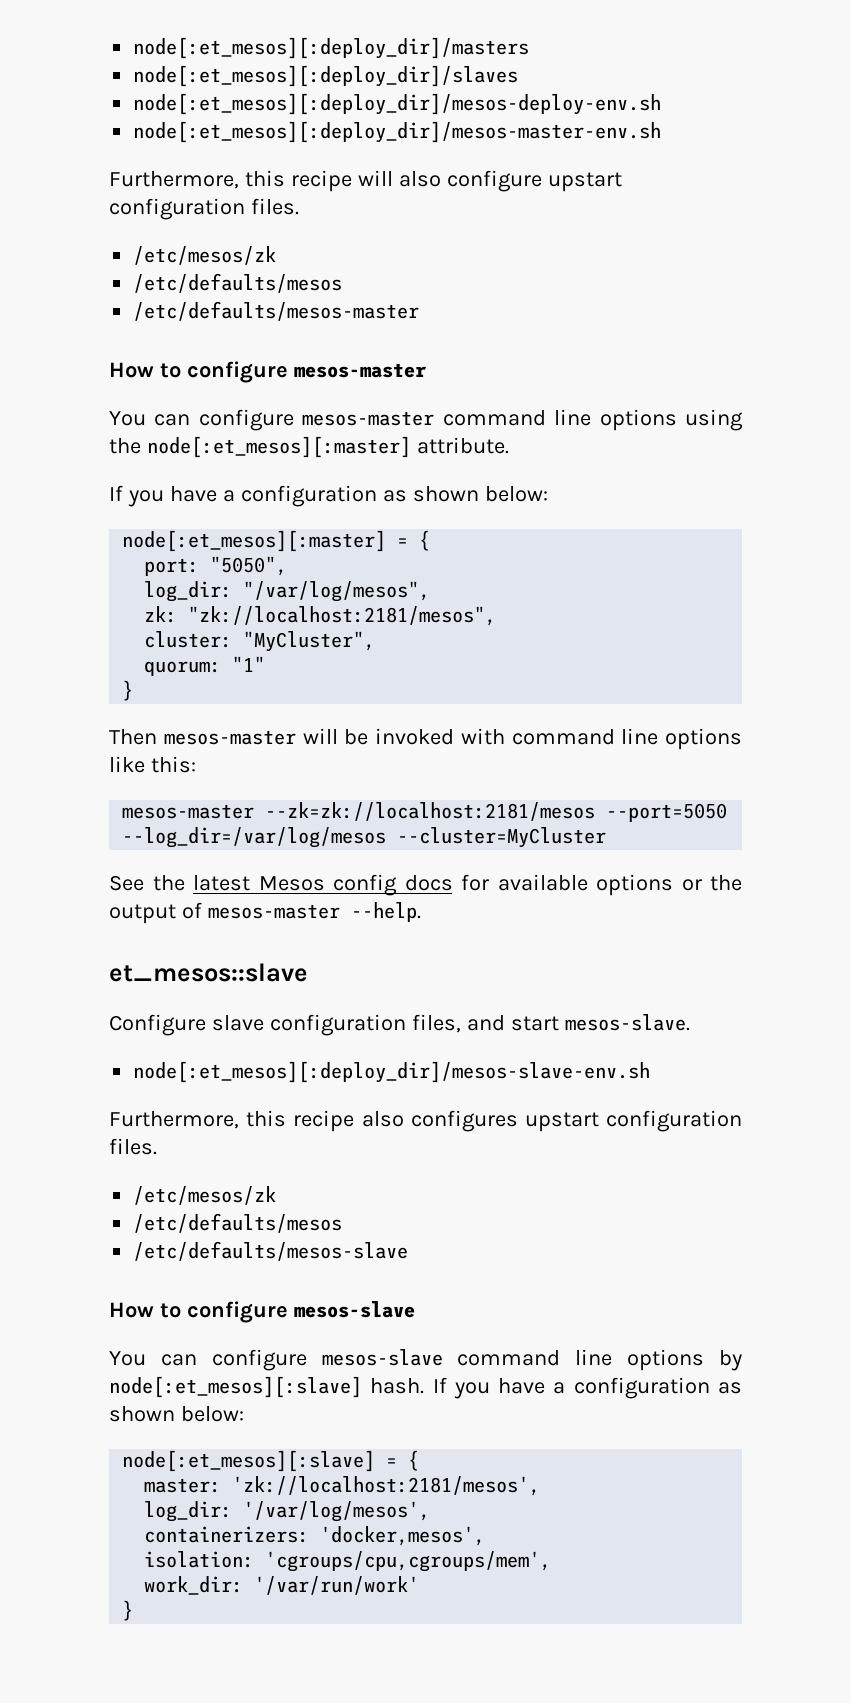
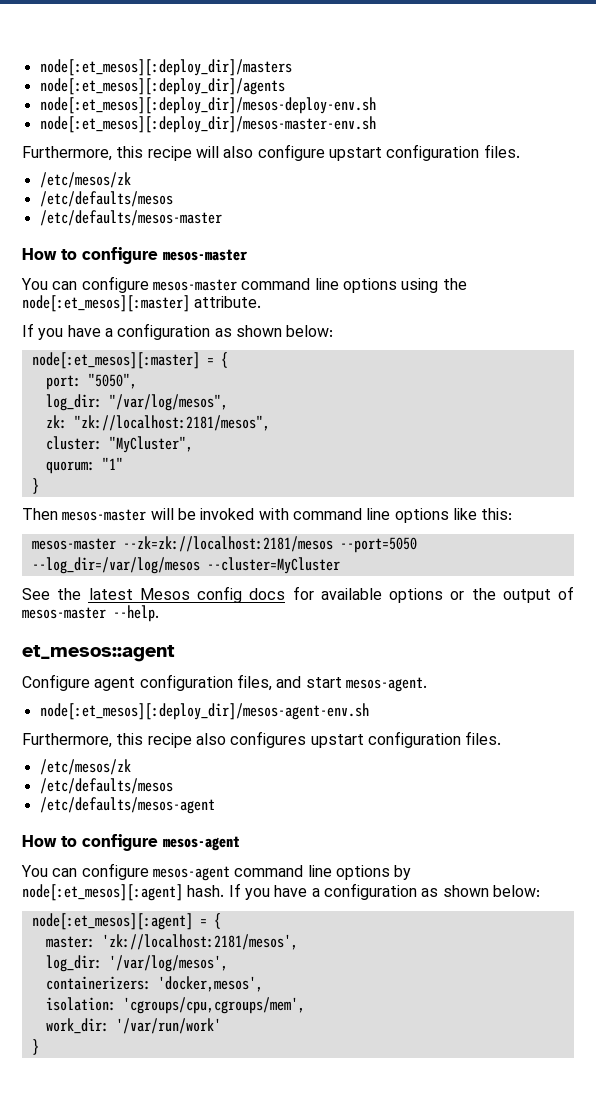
- node[:et_mesos][:deploy_dir]/slaves
+ node[:et_mesos][:deploy_dir]/agents
- et_mesos::slave
+ et_mesos::agent
- Configure slave configuration files, and start mesos-slave.
- node[:et_mesos][:deploy_dir]/mesos-slave-env.sh
+ Configure agent configuration files, and start mesos-agent.
+ node[:et_mesos][:deploy_dir]/mesos-agent-env.sh
- /etc/defaults/mesos-slave
- How to configure mesos-slave
- You can configure mesos-slave command line options by node[:et_mesos][:slave] hash.
+ /etc/defaults/mesos-agent
+ How to configure mesos-agent
+ You can configure mesos-agent command line options by node[:et_mesos][:agent] hash.
- node[:et_mesos][:slave] = {
+ node[:et_mesos][:agent] = {

